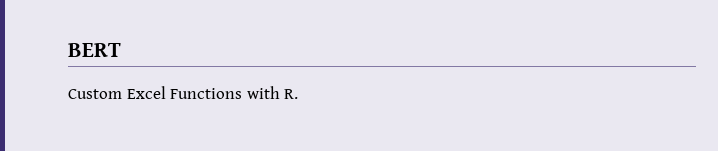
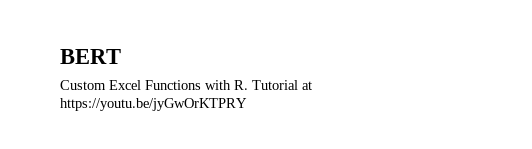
- Custom Excel Functions with R.
+ Custom Excel Functions with R. Tutorial at https://youtu.be/jyGwOrKTPRY

